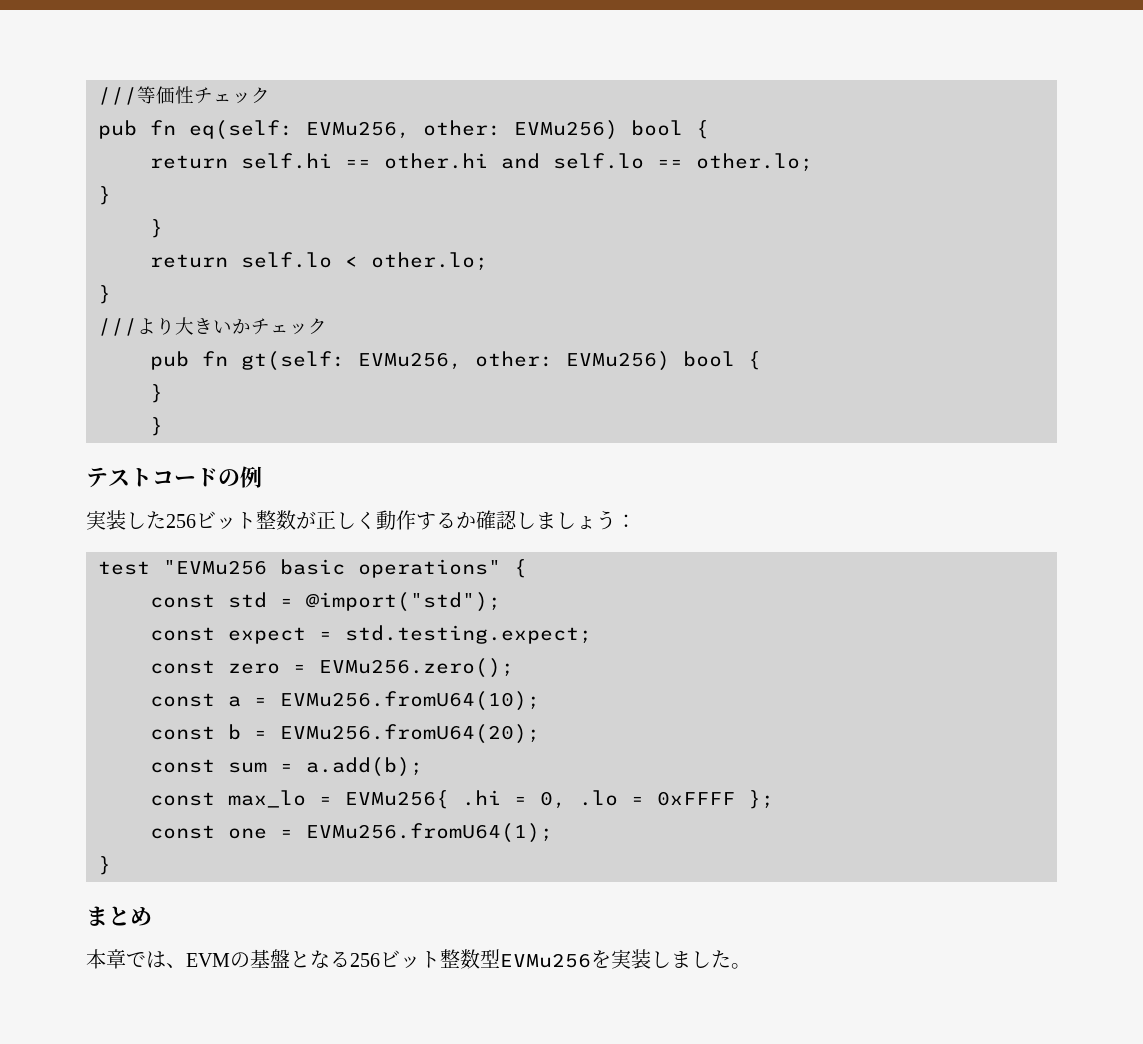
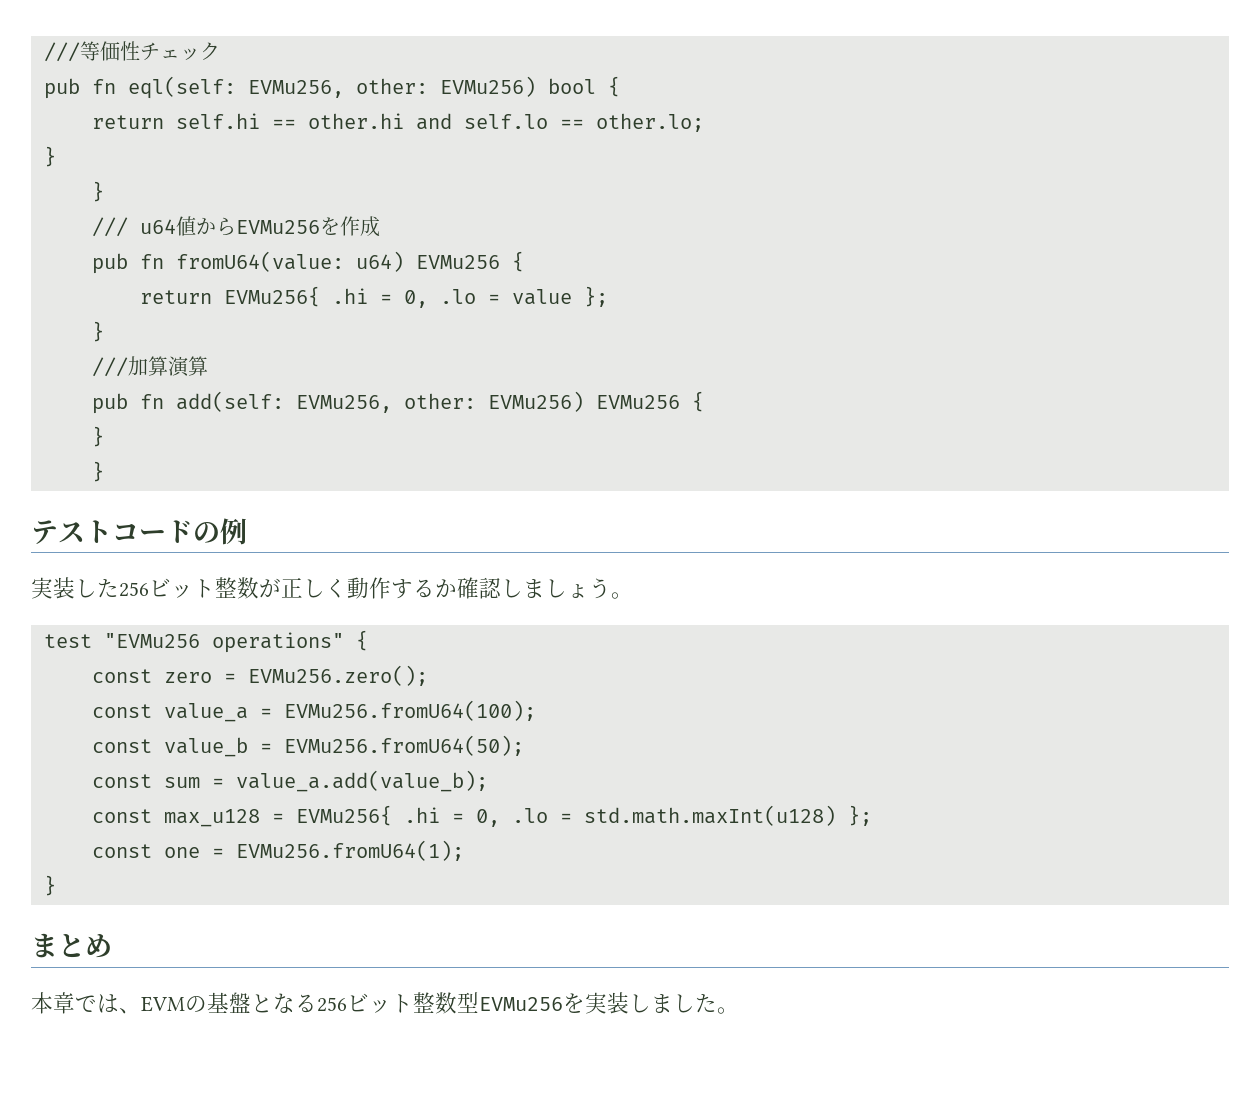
- pub fn eq(self: EVMu256, other: EVMu256) bool {
+ pub fn eql(self: EVMu256, other: EVMu256) bool {
- return self.lo < other.lo;
+ /// u64値からEVMu256を作成
+ pub fn fromU64(value: u64) EVMu256 {
+ return EVMu256{ .hi = 0, .lo = value };
  }
- ///より大きいかチェック
- pub fn gt(self: EVMu256, other: EVMu256) bool {
+ ///加算演算
+ pub fn add(self: EVMu256, other: EVMu256) EVMu256 {
- 実装した256ビット整数が正しく動作するか確認しましょう：
+ 実装した256ビット整数が正しく動作するか確認しましょう。
- test "EVMu256 basic operations" {
+ test "EVMu256 operations" {
- const std = @import("std");
- const expect = std.testing.expect;
- const a = EVMu256.fromU64(10);
- const b = EVMu256.fromU64(20);
+ const value_a = EVMu256.fromU64(100);
+ const value_b = EVMu256.fromU64(50);
- const sum = a.add(b);
- const max_lo = EVMu256{ .hi = 0, .lo = 0xFFFF };
+ const sum = value_a.add(value_b);
+ const max_u128 = EVMu256{ .hi = 0, .lo = std.math.maxInt(u128) };

